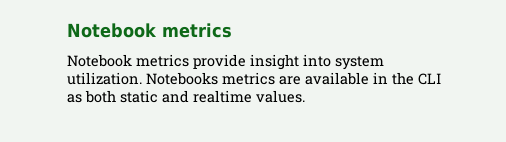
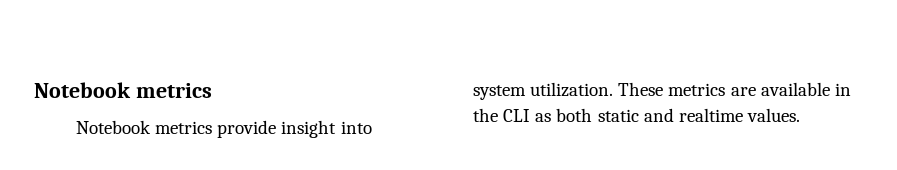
- Notebooks metrics are available in the CLI as both static and realtime values.
+ These metrics are available in the CLI as both static and realtime values.

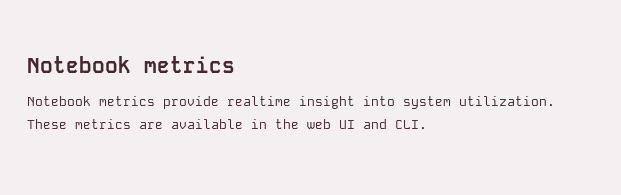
- Notebook metrics provide insight into system utilization.
+ Notebook metrics provide realtime insight into system utilization.
- These metrics are available in the CLI as both static and realtime values.
+ These metrics are available in the web UI and CLI.

